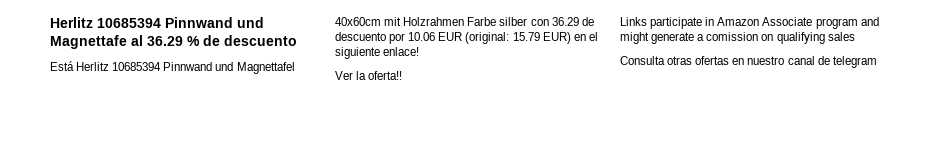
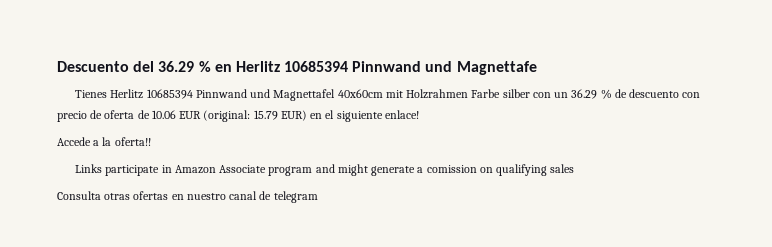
- Herlitz 10685394 Pinnwand und Magnettafe al 36.29 % de descuento
- Está Herlitz 10685394 Pinnwand und Magnettafel 40x60cm mit Holzrahmen Farbe silber con 36.29 de descuento por 10.06 EUR (original: 15.79 EUR) en el siguiente enlace!
+ Descuento del 36.29 % en Herlitz 10685394 Pinnwand und Magnettafe
+ Tienes Herlitz 10685394 Pinnwand und Magnettafel 40x60cm mit Holzrahmen Farbe silber con un 36.29 % de descuento con precio de oferta de 10.06 EUR (original: 15.79 EUR) en el siguiente enlace!
- Ver la oferta!!
+ Accede a la oferta!!

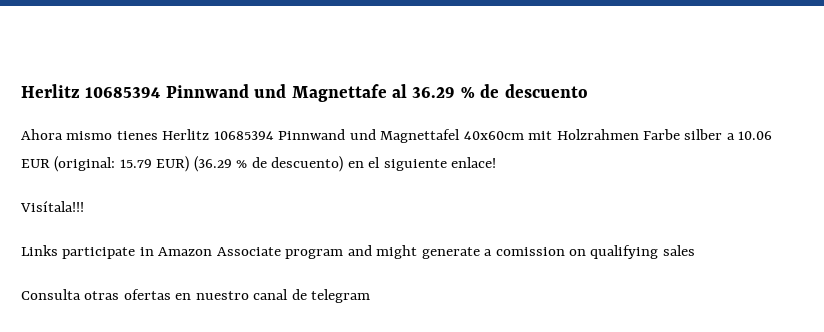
- Descuento del 36.29 % en Herlitz 10685394 Pinnwand und Magnettafe
- Tienes Herlitz 10685394 Pinnwand und Magnettafel 40x60cm mit Holzrahmen Farbe silber con un 36.29 % de descuento con precio de oferta de 10.06 EUR (original: 15.79 EUR) en el siguiente enlace!
+ Herlitz 10685394 Pinnwand und Magnettafe al 36.29 % de descuento
+ Ahora mismo tienes Herlitz 10685394 Pinnwand und Magnettafel 40x60cm mit Holzrahmen Farbe silber a 10.06 EUR (original: 15.79 EUR) (36.29 % de descuento) en el siguiente enlace!
- Accede a la oferta!!
+ Visítala!!!

